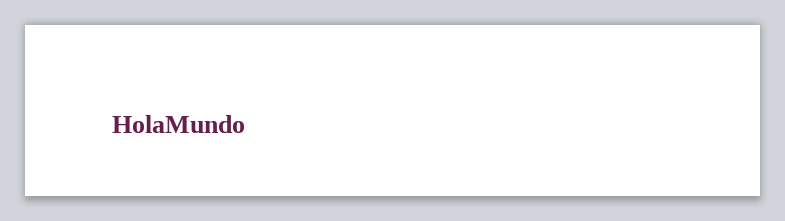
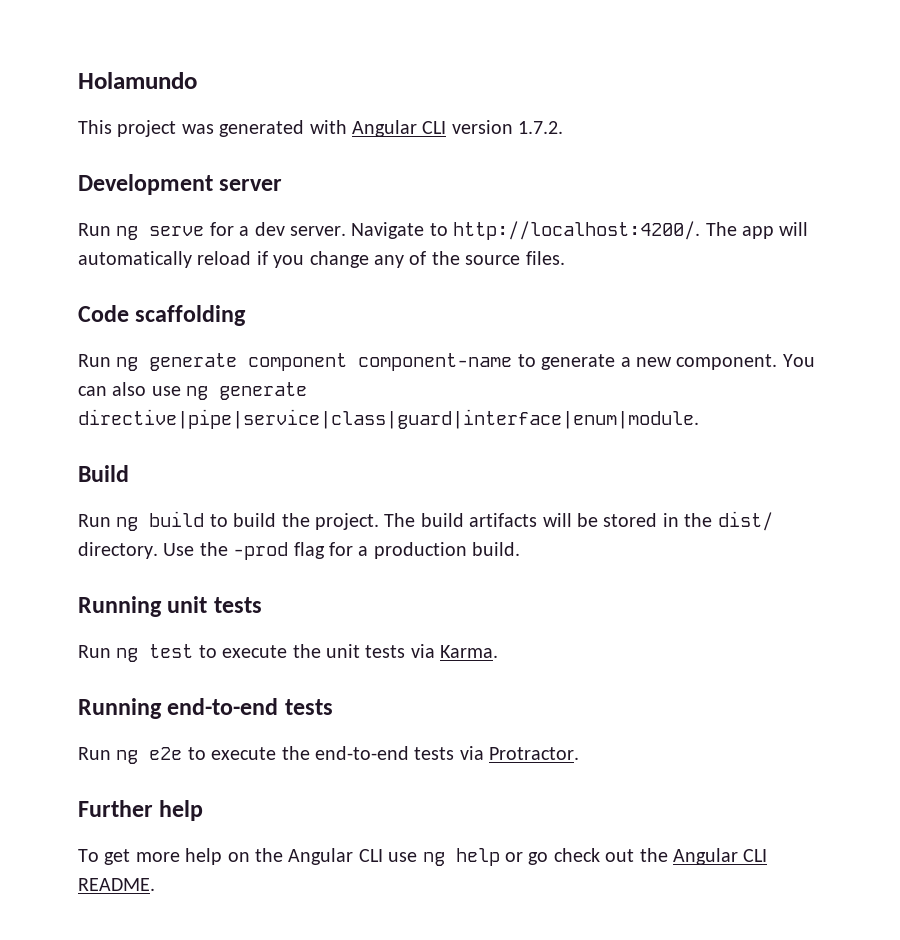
- HolaMundo
+ Holamundo
+ This project was generated with Angular CLI version 1.7.2.
+ Development server
+ Run ng serve for a dev server. Navigate to http://localhost:4200/. The app will automatically reload if you change any of the source files.
+ Code scaffolding
+ Run ng generate component component-name to generate a new component. You can also use ng generate directive|pipe|service|class|guard|interface|enum|module.
+ Build
+ Run ng build to build the project. The build artifacts will be stored in the dist/ directory. Use the -prod flag for a production build.
+ Running unit tests
+ Run ng test to execute the unit tests via Karma.
+ Running end-to-end tests
+ Run ng e2e to execute the end-to-end tests via Protractor.
+ Further help
+ To get more help on the Angular CLI use ng help or go check out the Angular CLI README.

